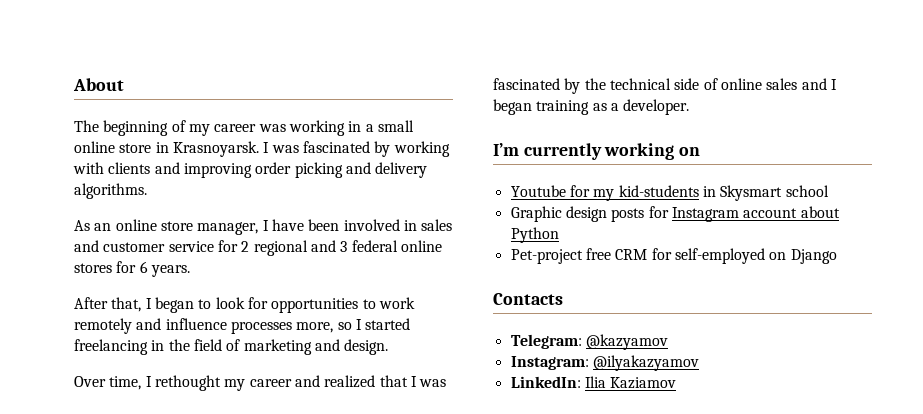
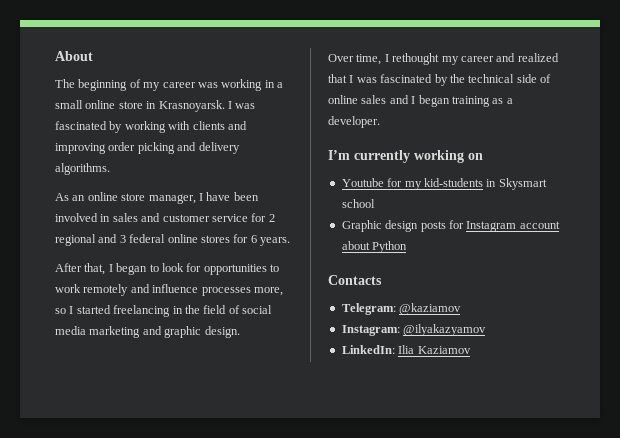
- After that, I began to look for opportunities to work remotely and influence processes more, so I started freelancing in the field of marketing and design.
+ After that, I began to look for opportunities to work remotely and influence processes more, so I started freelancing in the field of social media marketing and graphic design.
- Pet-project free CRM for self-employed on Django
- Telegram: @kazyamov
+ Telegram: @kaziamov

